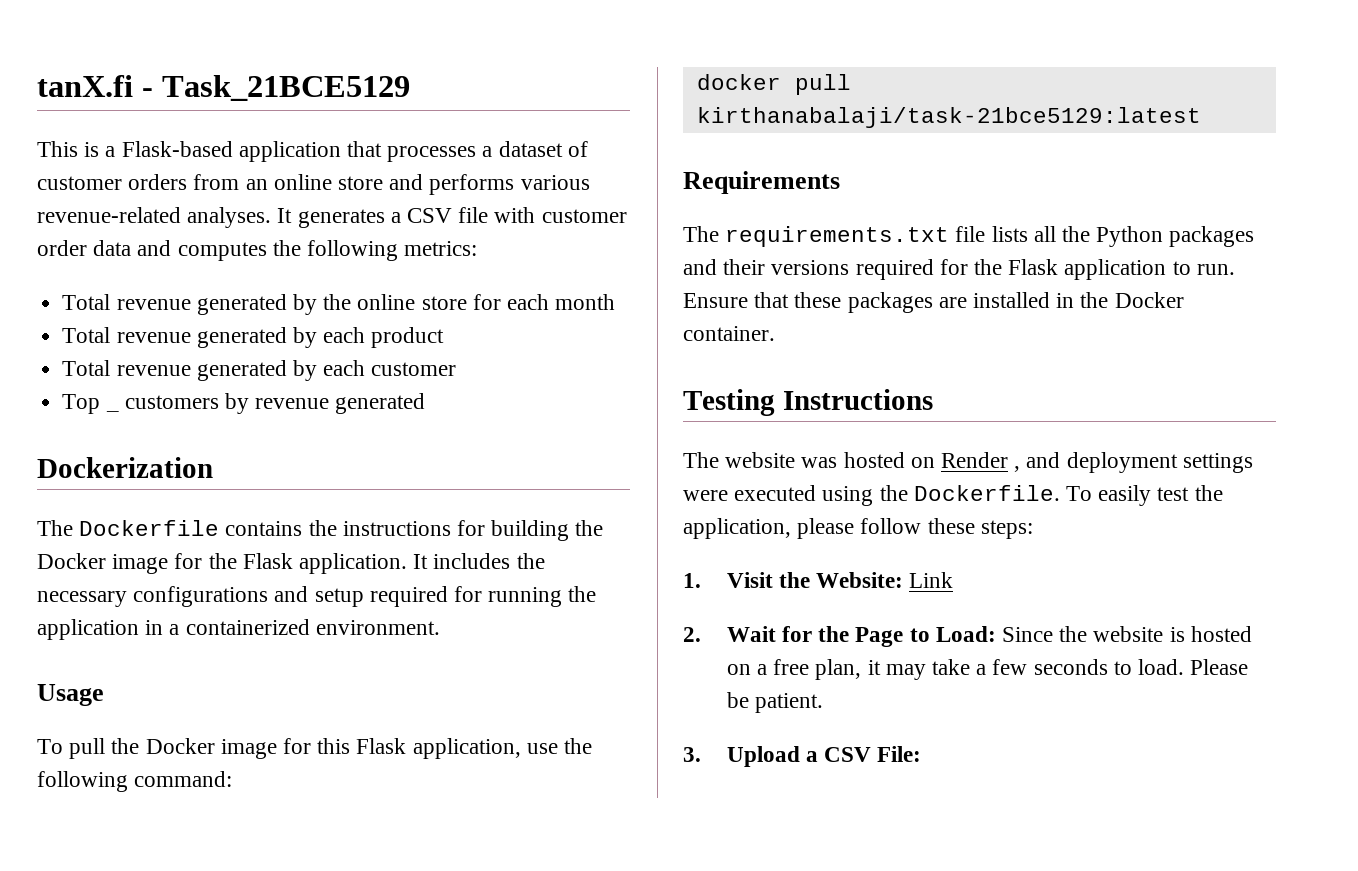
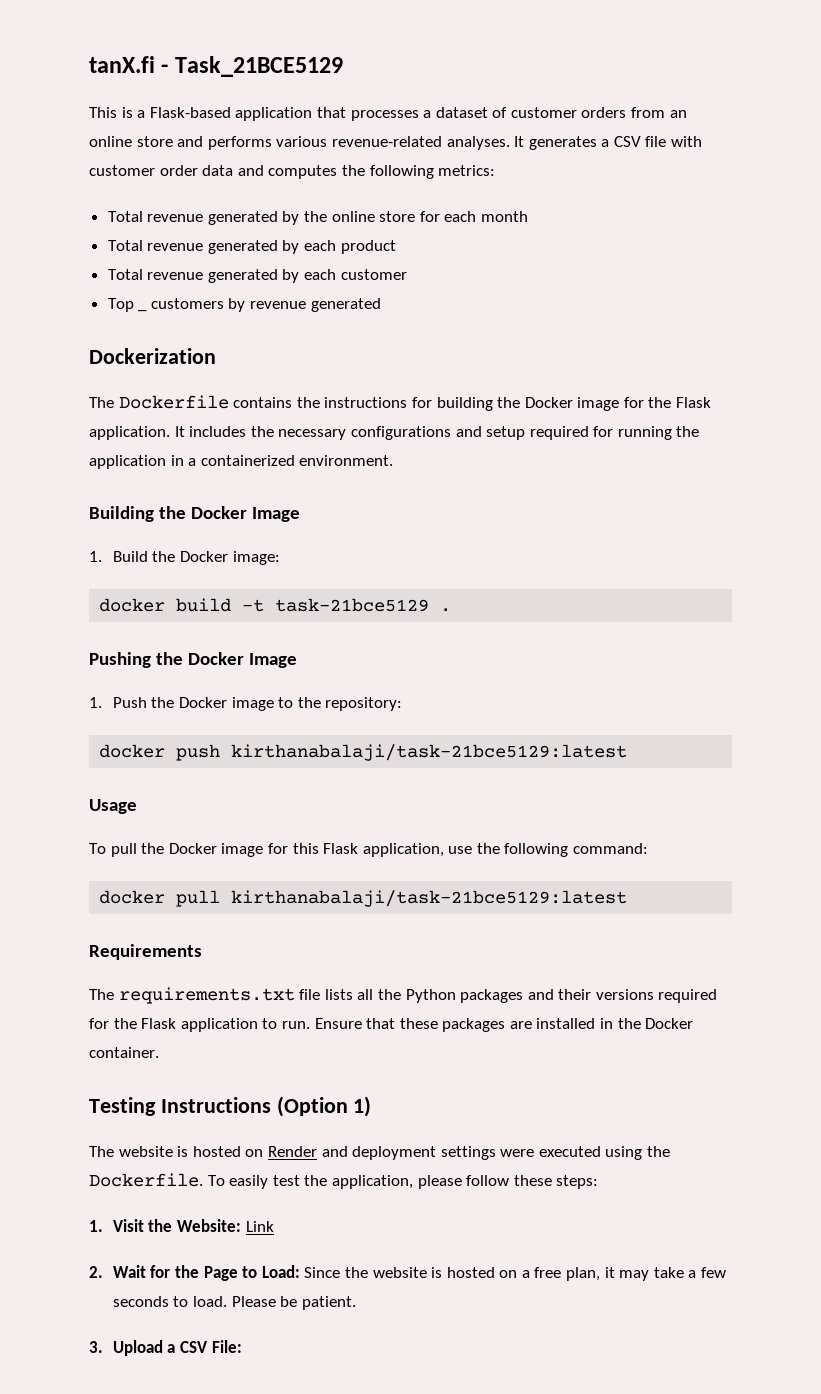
+ Building the Docker Image
+ 1. Build the Docker image:
+ docker build -t task-21bce5129 .
+ Pushing the Docker Image
+ 1. Push the Docker image to the repository:
+ docker push kirthanabalaji/task-21bce5129:latest
- Testing Instructions
+ Testing Instructions (Option 1)
- The website was hosted on Render , and deployment settings were executed using the Dockerfile.
+ The website is hosted on Render and deployment settings were executed using the Dockerfile.

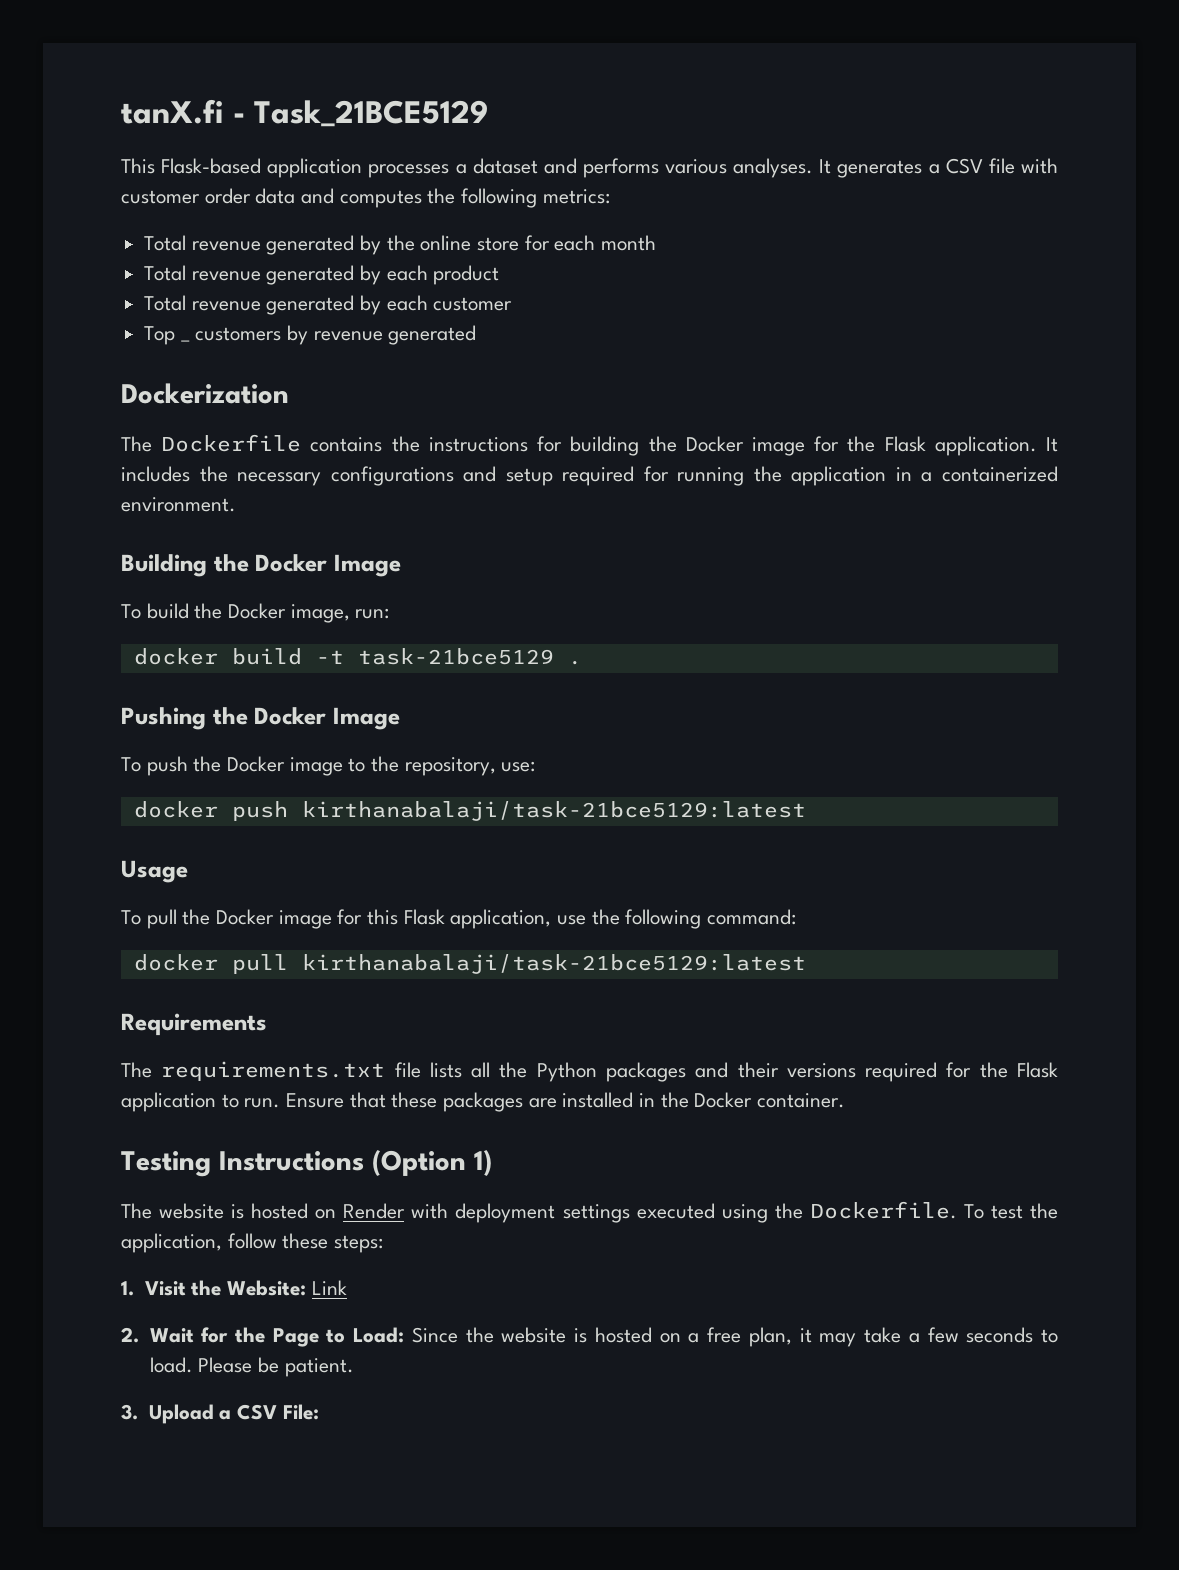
- This is a Flask-based application that processes a dataset of customer orders from an online store and performs various revenue-related analyses.
+ This Flask-based application processes a dataset and performs various analyses.
- 1. Build the Docker image:
+ To build the Docker image, run:
- 1. Push the Docker image to the repository:
+ To push the Docker image to the repository, use:
- The website is hosted on Render and deployment settings were executed using the Dockerfile.
+ The website is hosted on Render with deployment settings executed using the Dockerfile.
- To easily test the application, please follow these steps:
+ To test the application, follow these steps:

